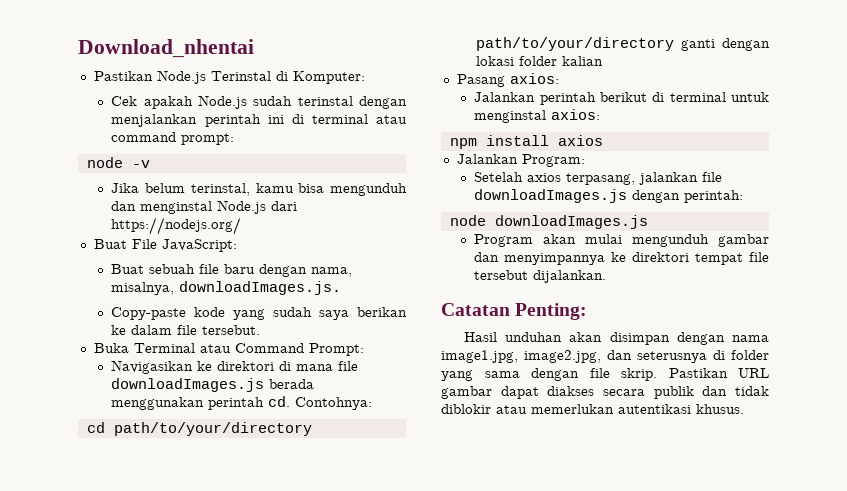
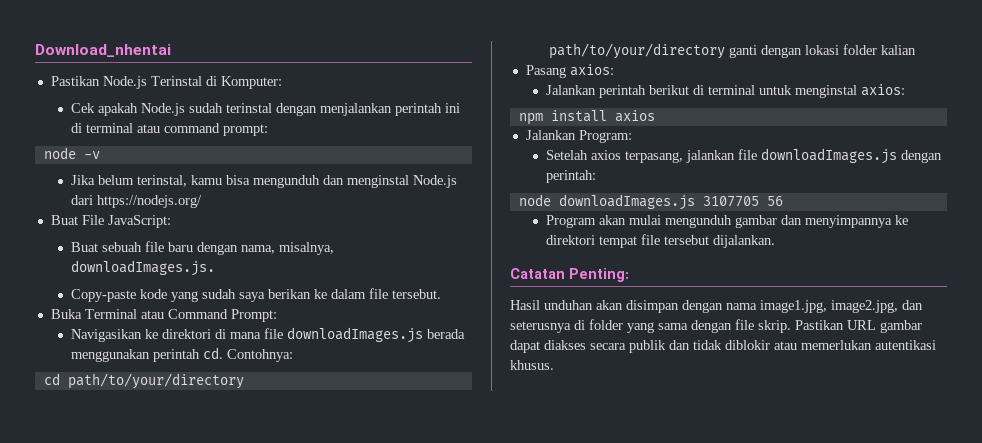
- node downloadImages.js
+ node downloadImages.js 3107705 56

